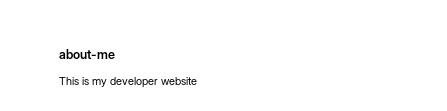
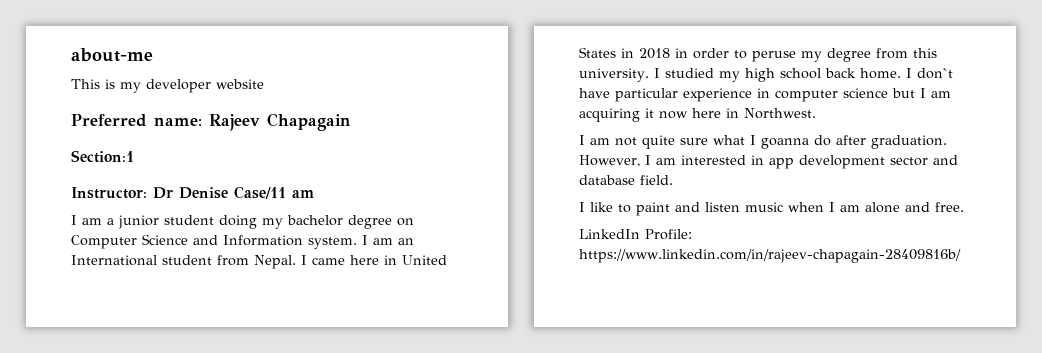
+ Preferred name: Rajeev Chapagain
+ Section:1
+ Instructor: Dr Denise Case/11 am
+ I am a junior student doing my bachelor degree on Computer Science and Information system. I am an International student from Nepal. I came here in United States in 2018 in order to peruse my degree from this university. I studied my high school back home. I don`t have particular experience in computer science but I am acquiring it now here in Northwest.
+ I am not quite sure what I goanna do after graduation. However, I am interested in app development sector and database field.
+ I like to paint and listen music when I am alone and free.
+ LinkedIn Profile: https://www.linkedin.com/in/rajeev-chapagain-28409816b/

